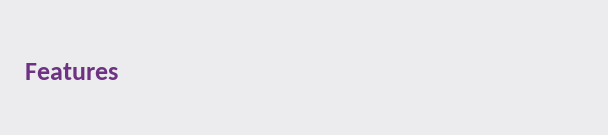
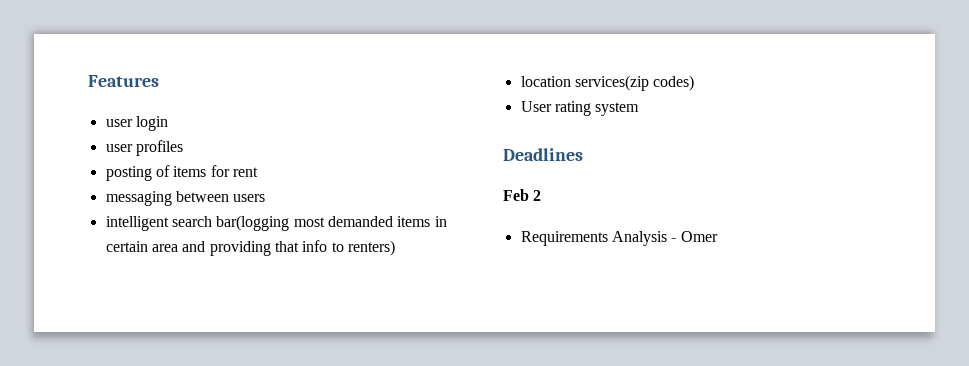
+ user login
+ user profiles
+ posting of items for rent
+ messaging between users
+ intelligent search bar(logging most demanded items in certain area and providing that info to renters)
+ location services(zip codes)
+ User rating system
+ Deadlines
+ Feb 2
+ Requirements Analysis - Omer

